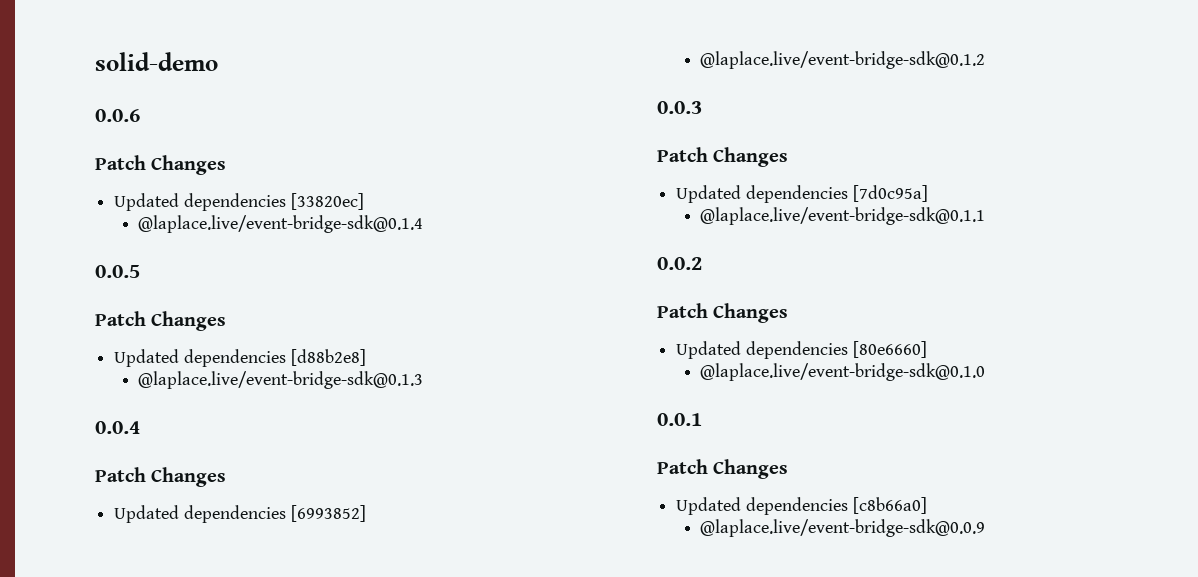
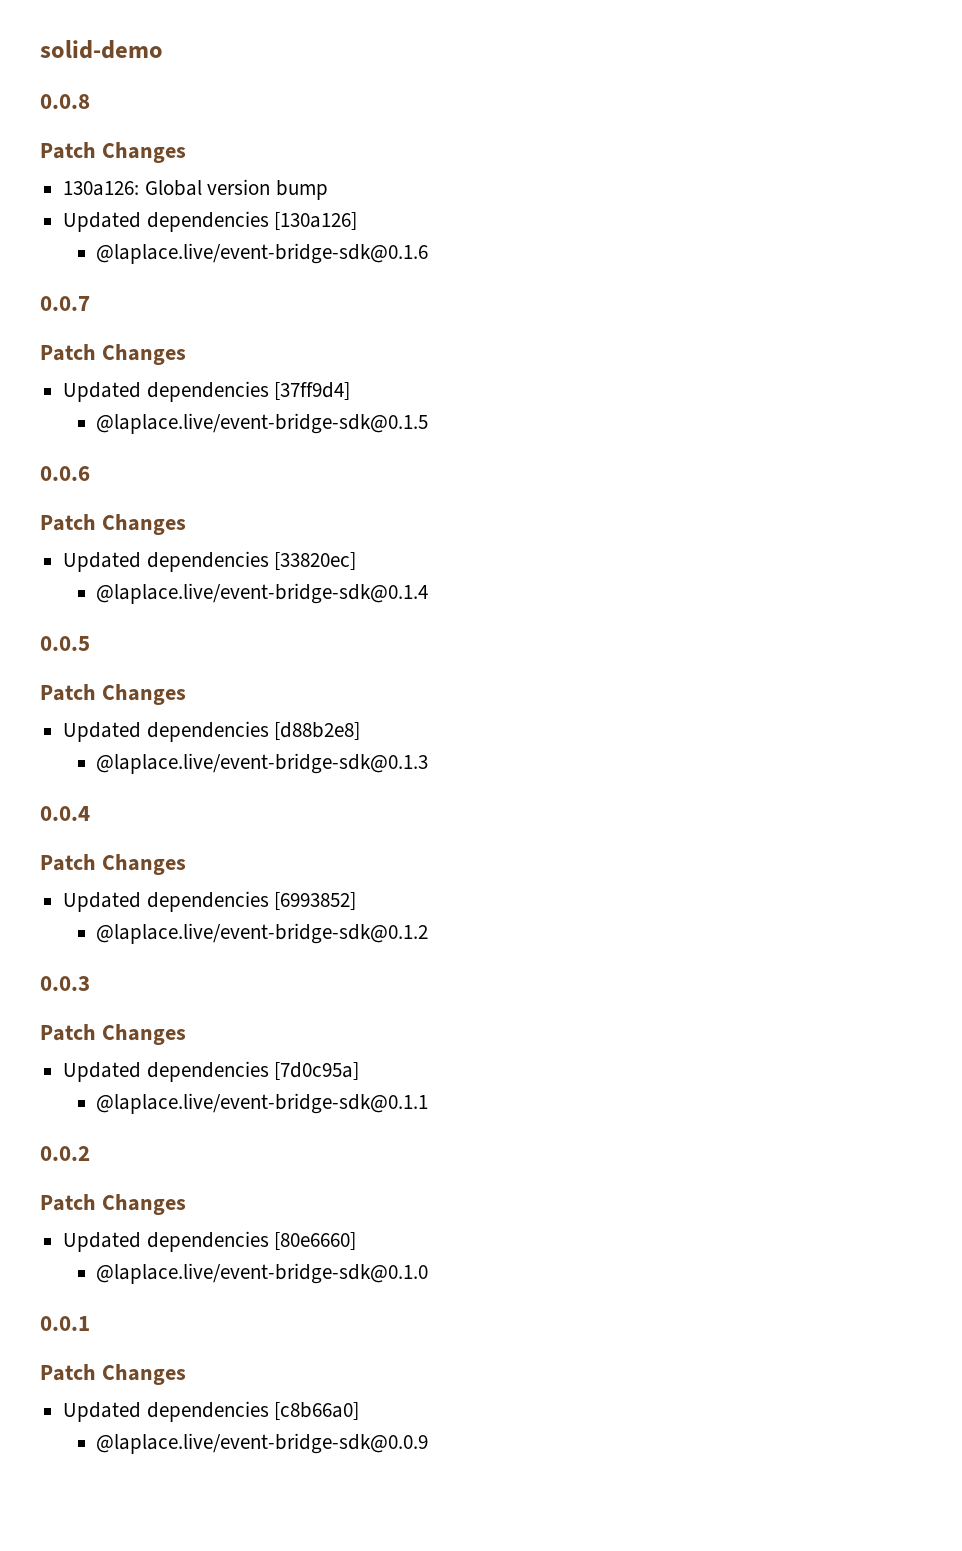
+ 0.0.8
+ Patch Changes
+ 130a126: Global version bump
+ Updated dependencies [130a126]
+ @laplace.live/event-bridge-sdk@0.1.6
+ 0.0.7
+ Patch Changes
+ Updated dependencies [37ff9d4]
+ @laplace.live/event-bridge-sdk@0.1.5

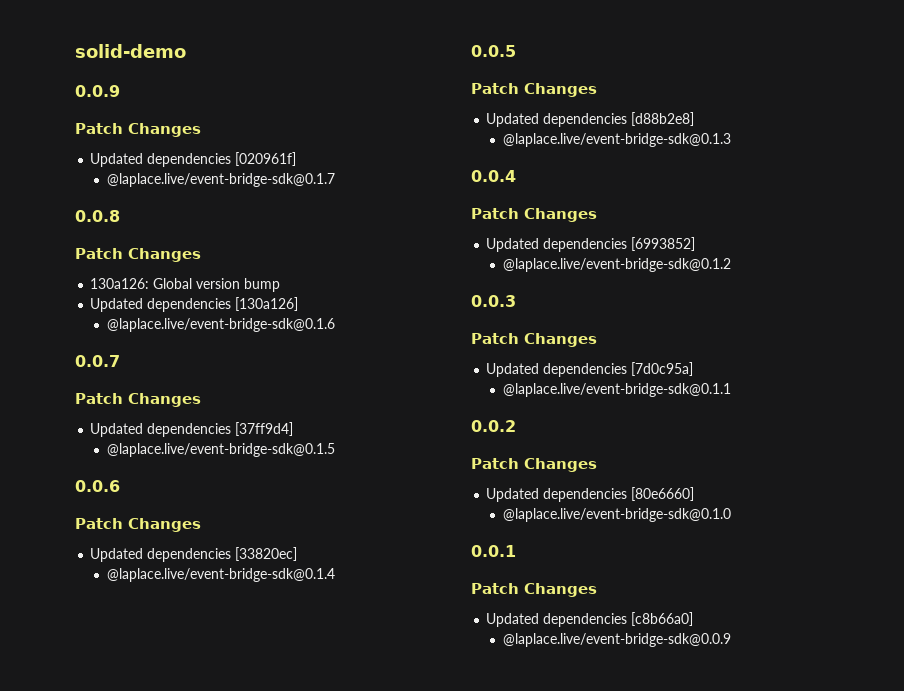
+ 0.0.9
+ Patch Changes
+ Updated dependencies [020961f]
+ @laplace.live/event-bridge-sdk@0.1.7

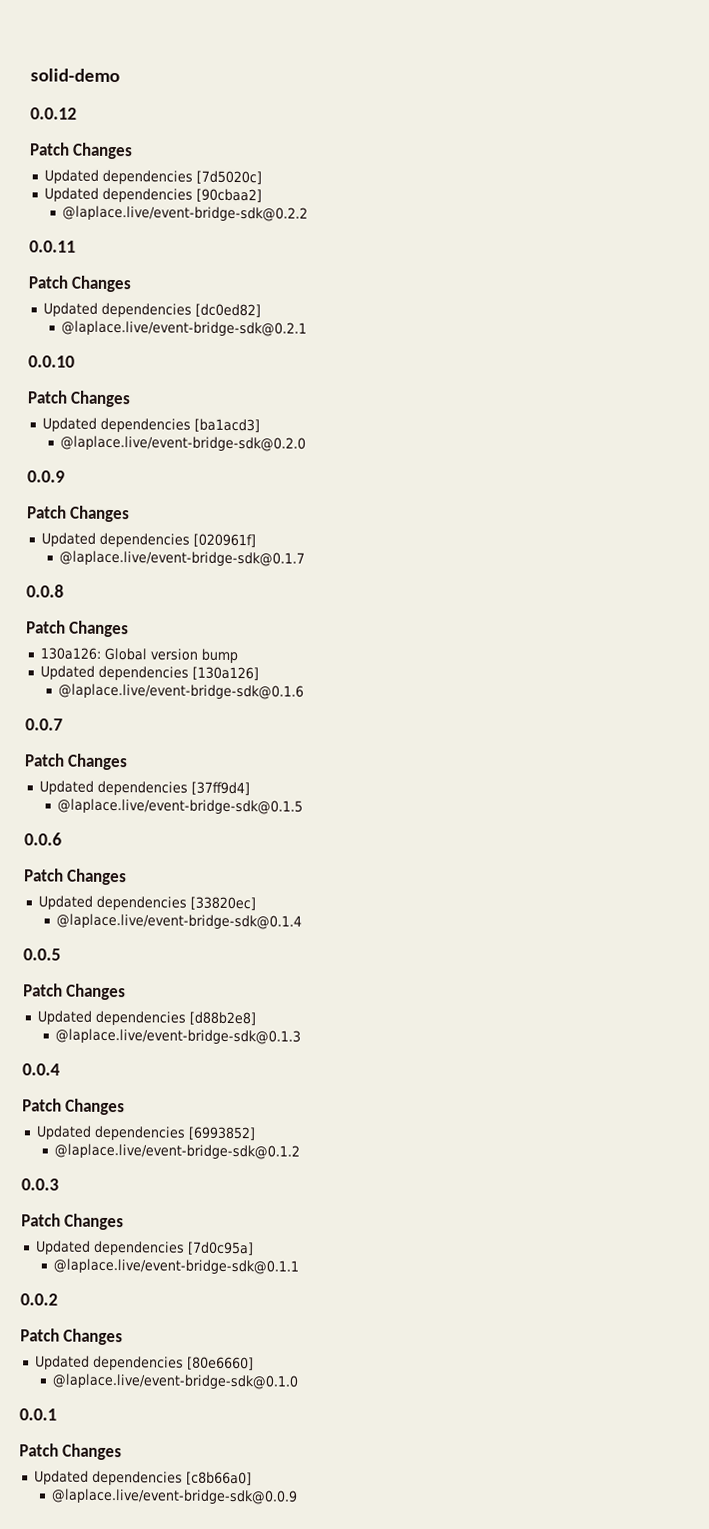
+ 0.0.12
+ Patch Changes
+ Updated dependencies [7d5020c]
+ Updated dependencies [90cbaa2]
+ @laplace.live/event-bridge-sdk@0.2.2
+ 0.0.11
+ Patch Changes
+ Updated dependencies [dc0ed82]
+ @laplace.live/event-bridge-sdk@0.2.1
+ 0.0.10
+ Patch Changes
+ Updated dependencies [ba1acd3]
+ @laplace.live/event-bridge-sdk@0.2.0

